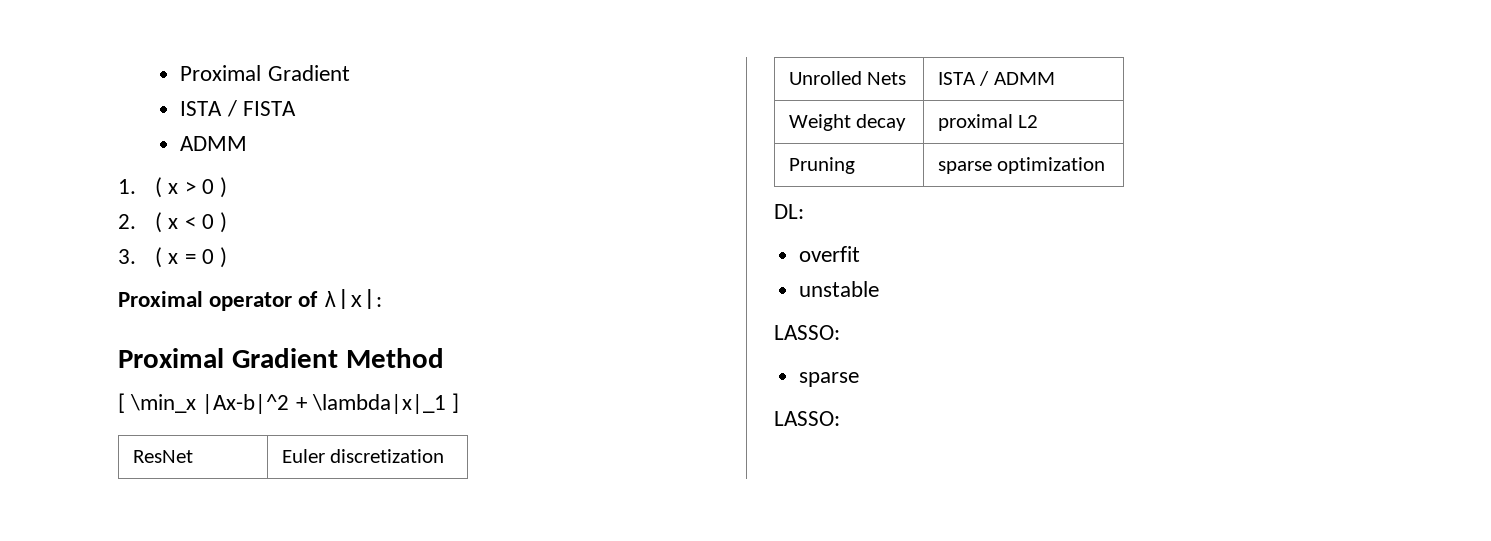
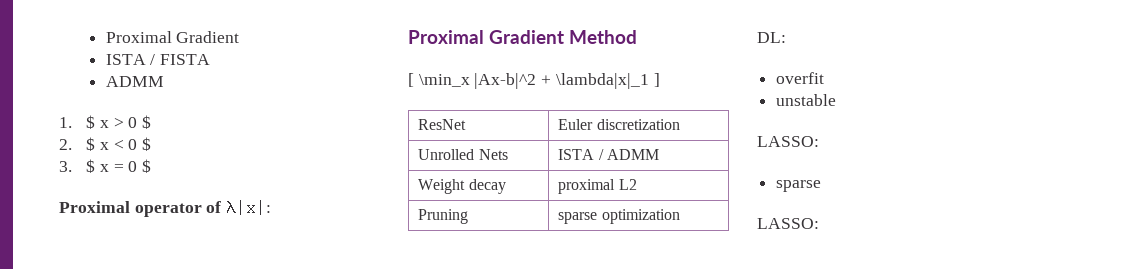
- 1. ( x > 0 )
+ 1. $ x > 0 $
- 2. ( x < 0 )
+ 2. $ x < 0 $
- 3. ( x = 0 )
+ 3. $ x = 0 $

